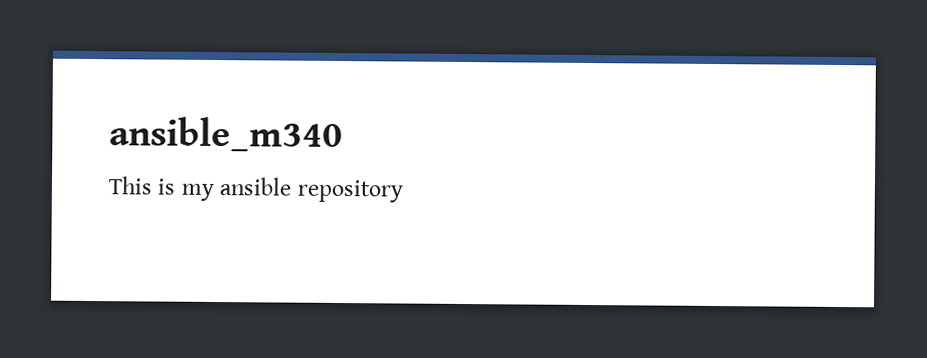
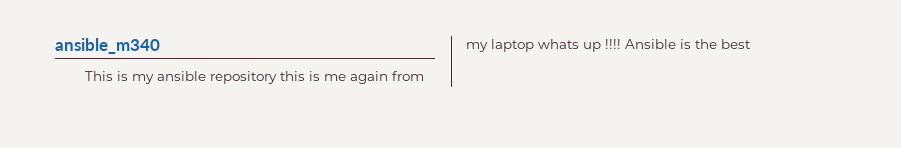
- This is my ansible repository
+ This is my ansible repository this is me again from my laptop whats up !!!! Ansible is the best

